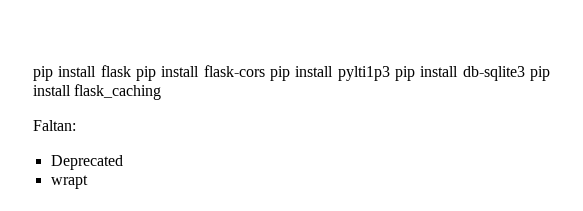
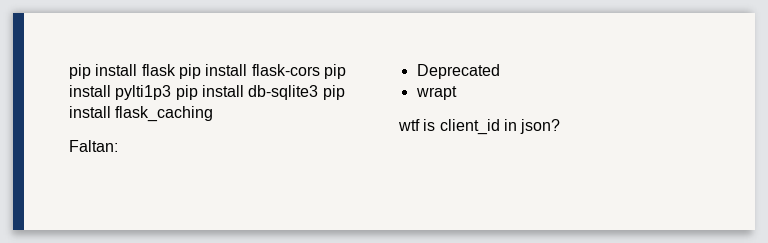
+ wtf is client_id in json?

